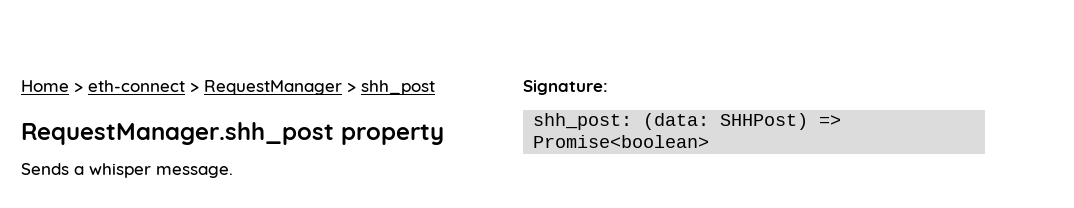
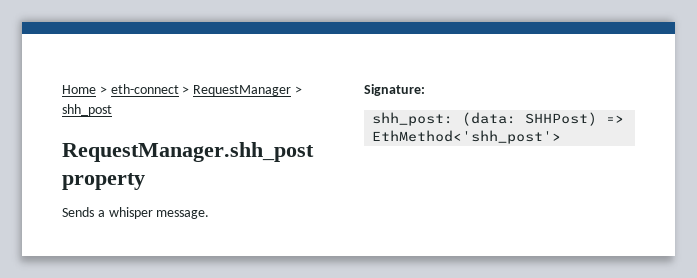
- shh_post: (data: SHHPost) => Promise<boolean>
+ shh_post: (data: SHHPost) => EthMethod<'shh_post'>

